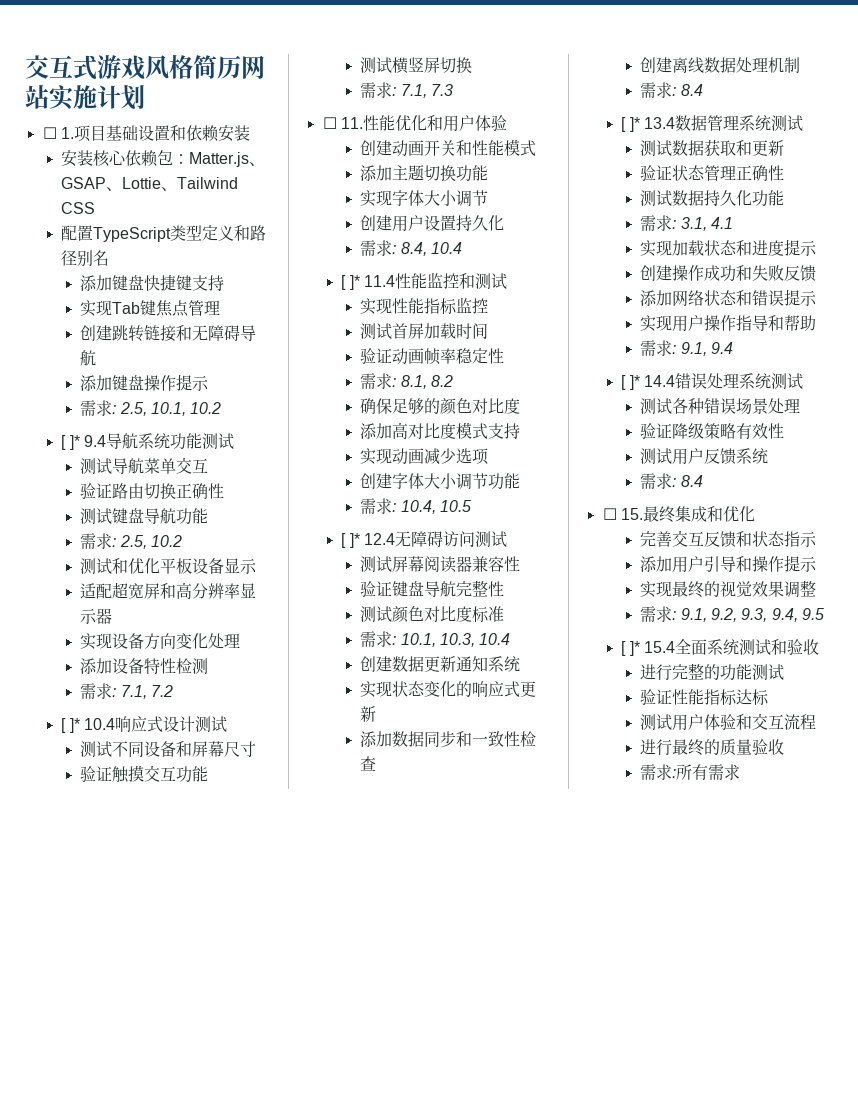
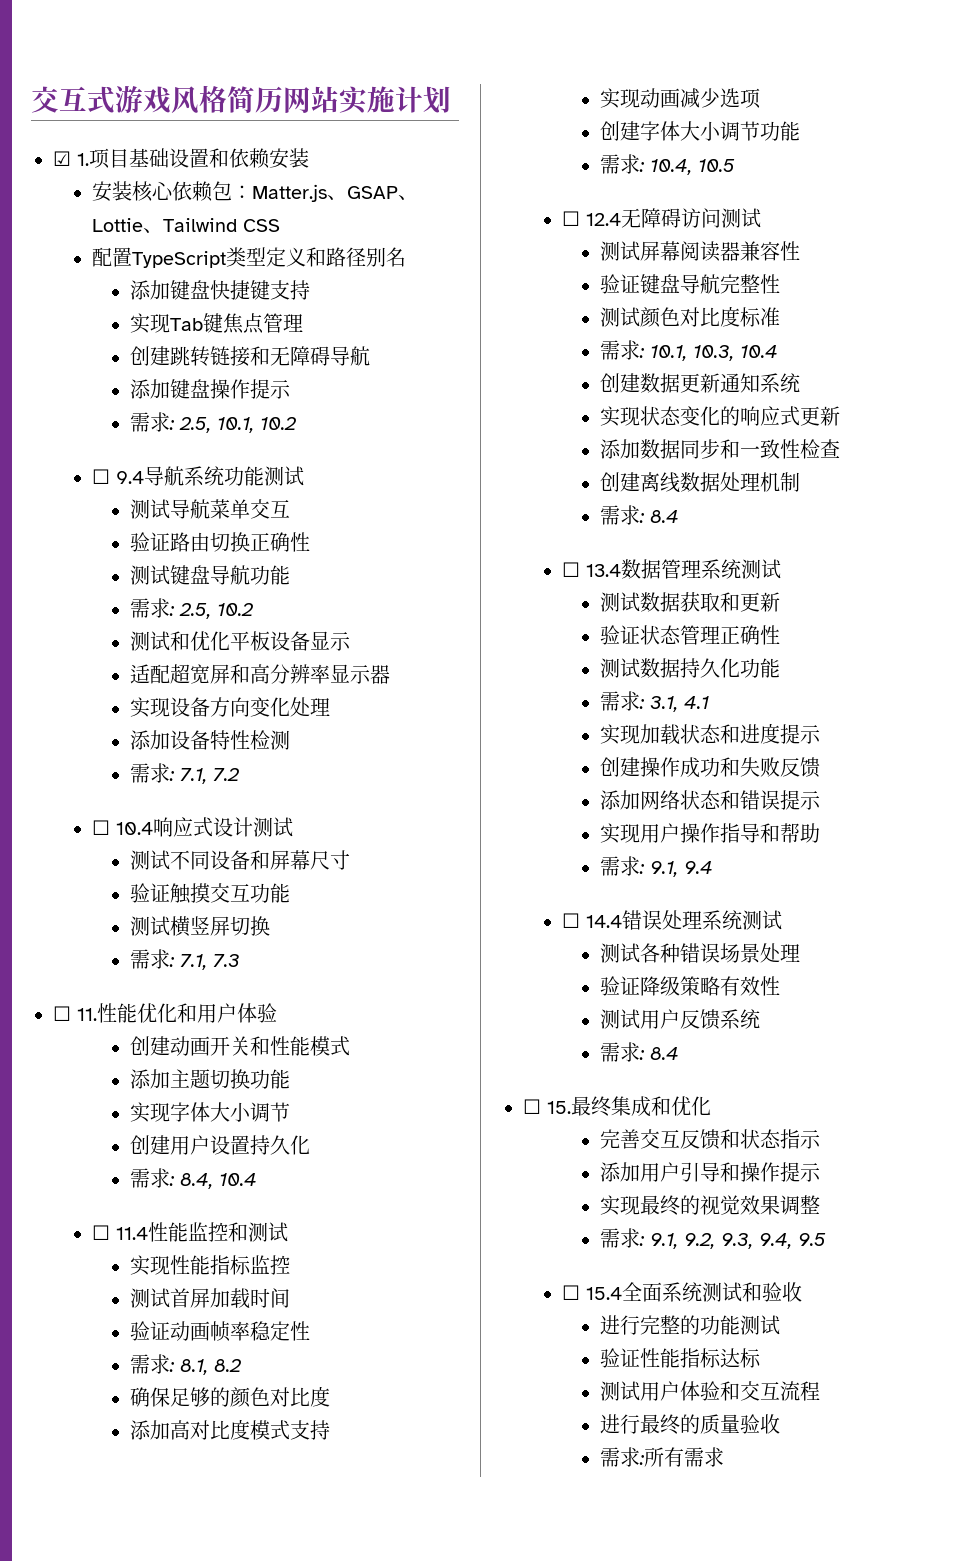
- ☐ 1.项目基础设置和依赖安装
+ ☑ 1.项目基础设置和依赖安装
- [ ]* 9.4导航系统功能测试
+ ☐ 9.4导航系统功能测试
- [ ]* 10.4响应式设计测试
+ ☐ 10.4响应式设计测试
- [ ]* 11.4性能监控和测试
+ ☐ 11.4性能监控和测试
- [ ]* 12.4无障碍访问测试
+ ☐ 12.4无障碍访问测试
- [ ]* 13.4数据管理系统测试
+ ☐ 13.4数据管理系统测试
- [ ]* 14.4错误处理系统测试
+ ☐ 14.4错误处理系统测试
- [ ]* 15.4全面系统测试和验收
+ ☐ 15.4全面系统测试和验收

